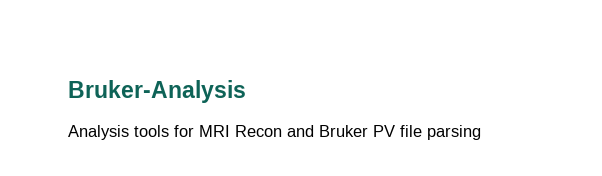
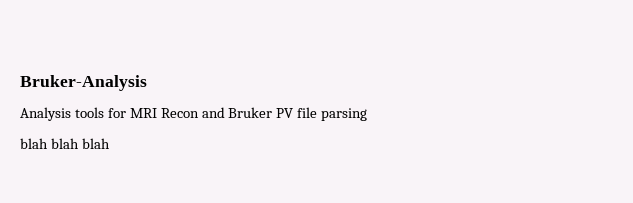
+ blah blah blah

